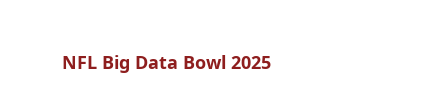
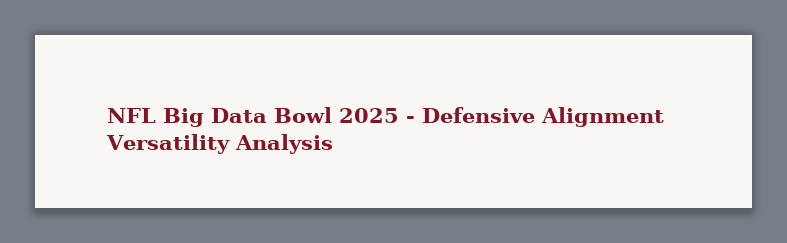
- NFL Big Data Bowl 2025
+ NFL Big Data Bowl 2025 - Defensive Alignment Versatility Analysis

